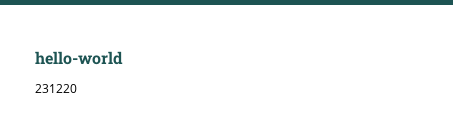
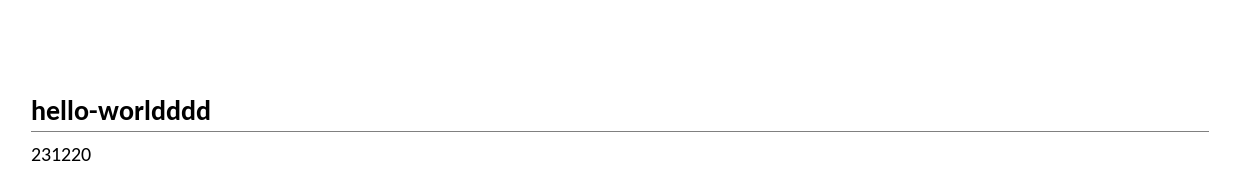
- hello-world
+ hello-worldddd

